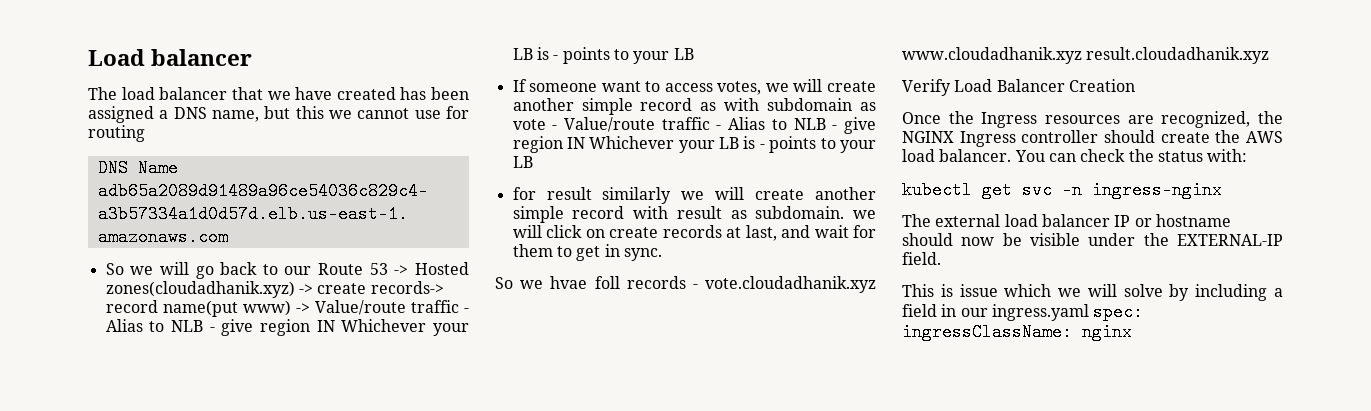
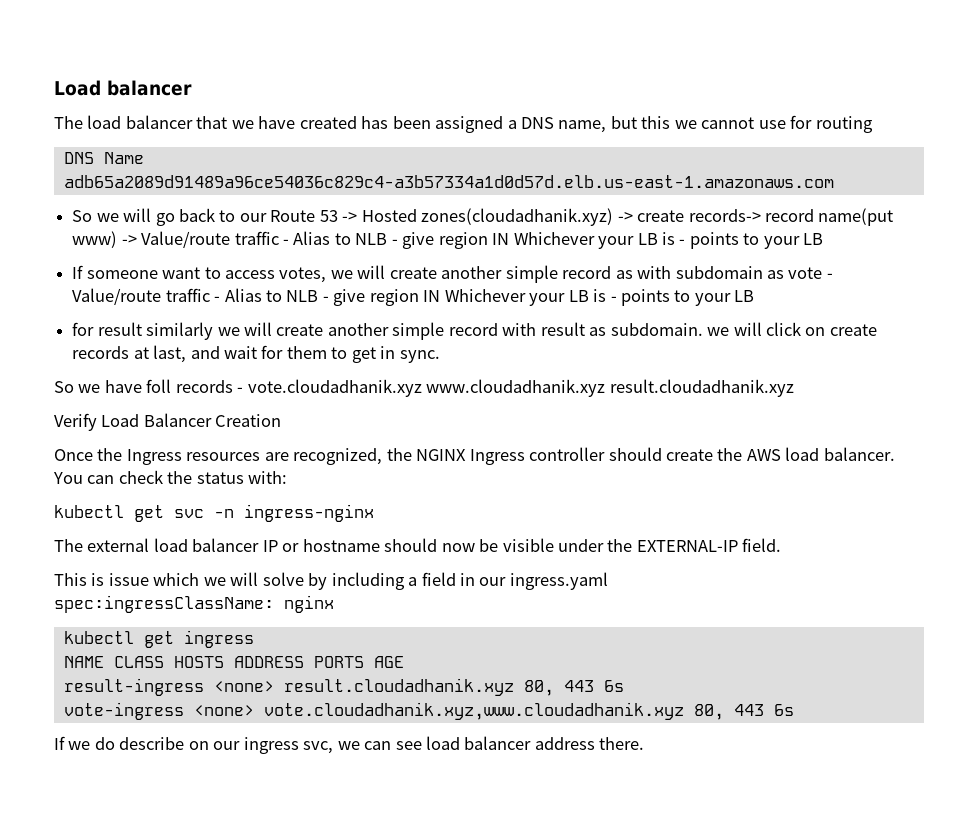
- So we hvae foll records - vote.cloudadhanik.xyz www.cloudadhanik.xyz result.cloudadhanik.xyz
+ So we have foll records - vote.cloudadhanik.xyz www.cloudadhanik.xyz result.cloudadhanik.xyz
- This is issue which we will solve by including a field in our ingress.yaml spec: ingressClassName: nginx
+ This is issue which we will solve by including a field in our ingress.yaml
+ spec:ingressClassName: nginx
+ kubectl get ingress
+ NAME CLASS HOSTS ADDRESS PORTS AGE
+ result-ingress <none> result.cloudadhanik.xyz 80, 443 6s
+ vote-ingress <none> vote.cloudadhanik.xyz,www.cloudadhanik.xyz 80, 443 6s
+ If we do describe on our ingress svc, we can see load balancer address there.

